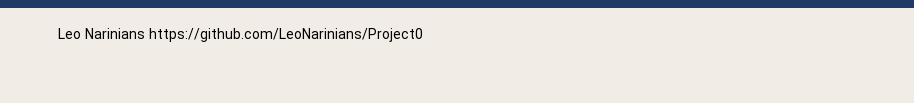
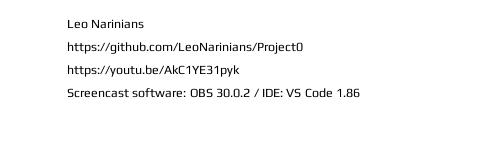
- Leo Narinians https://github.com/LeoNarinians/Project0
+ Leo Narinians
+ https://github.com/LeoNarinians/Project0
+ https://youtu.be/AkC1YE31pyk
+ Screencast software: OBS 30.0.2 / IDE: VS Code 1.86

